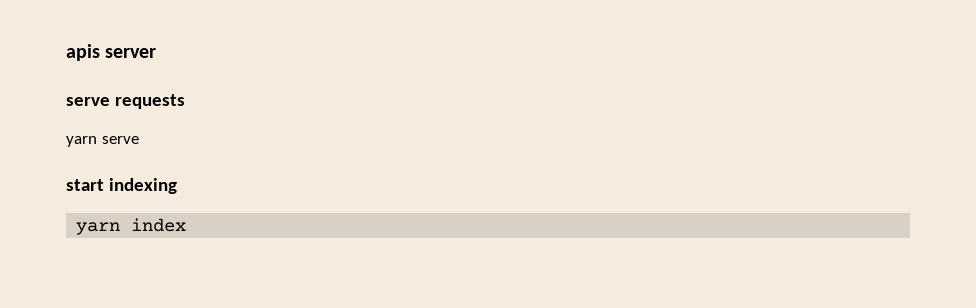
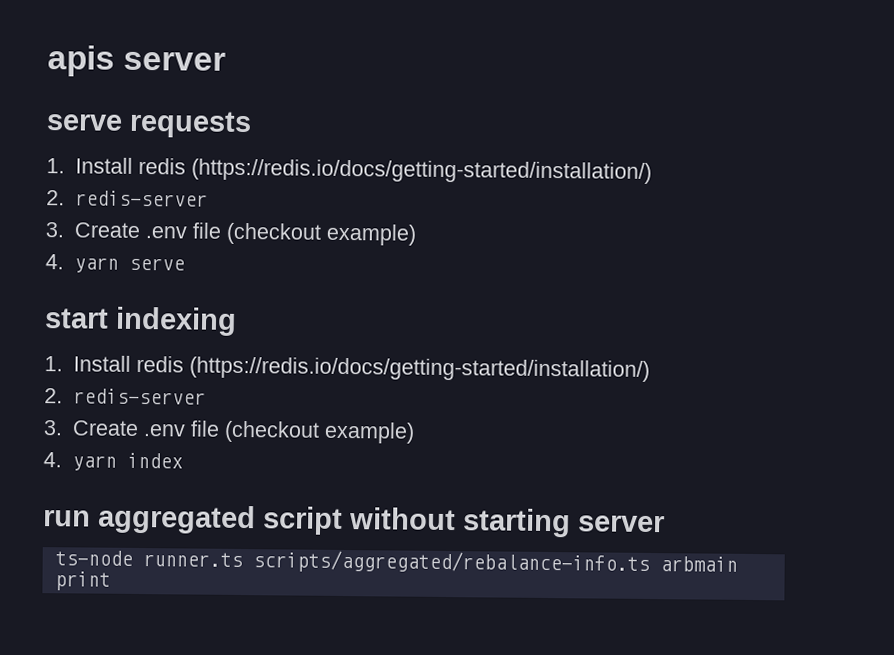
  serve requests
- yarn serve
+ 1. Install redis (https://redis.io/docs/getting-started/installation/)
+ 2. redis-server
+ 3. Create .env file (checkout example)
+ 4. yarn serve
  start indexing
- yarn index
+ 1. Install redis (https://redis.io/docs/getting-started/installation/)
+ 2. redis-server
+ 3. Create .env file (checkout example)
+ 4. yarn index
+ run aggregated script without starting server
+ ts-node runner.ts scripts/aggregated/rebalance-info.ts arbmain print

